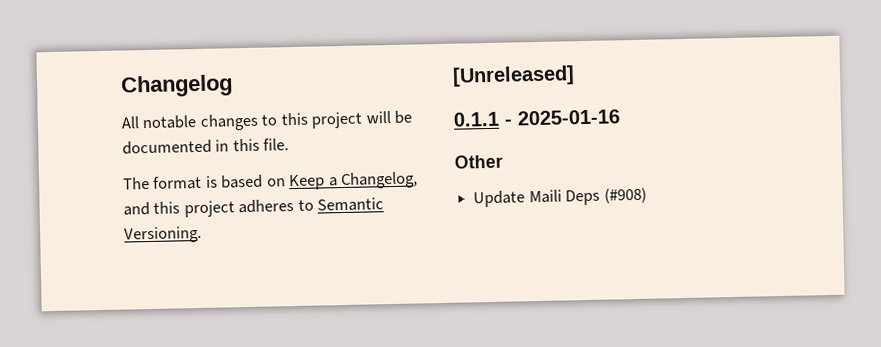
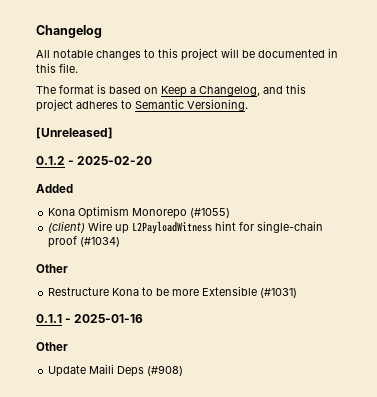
+ 0.1.2 - 2025-02-20
+ Added
+ Kona Optimism Monorepo (#1055)
+ (client) Wire up L2PayloadWitness hint for single-chain proof (#1034)
+ Other
+ Restructure Kona to be more Extensible (#1031)

